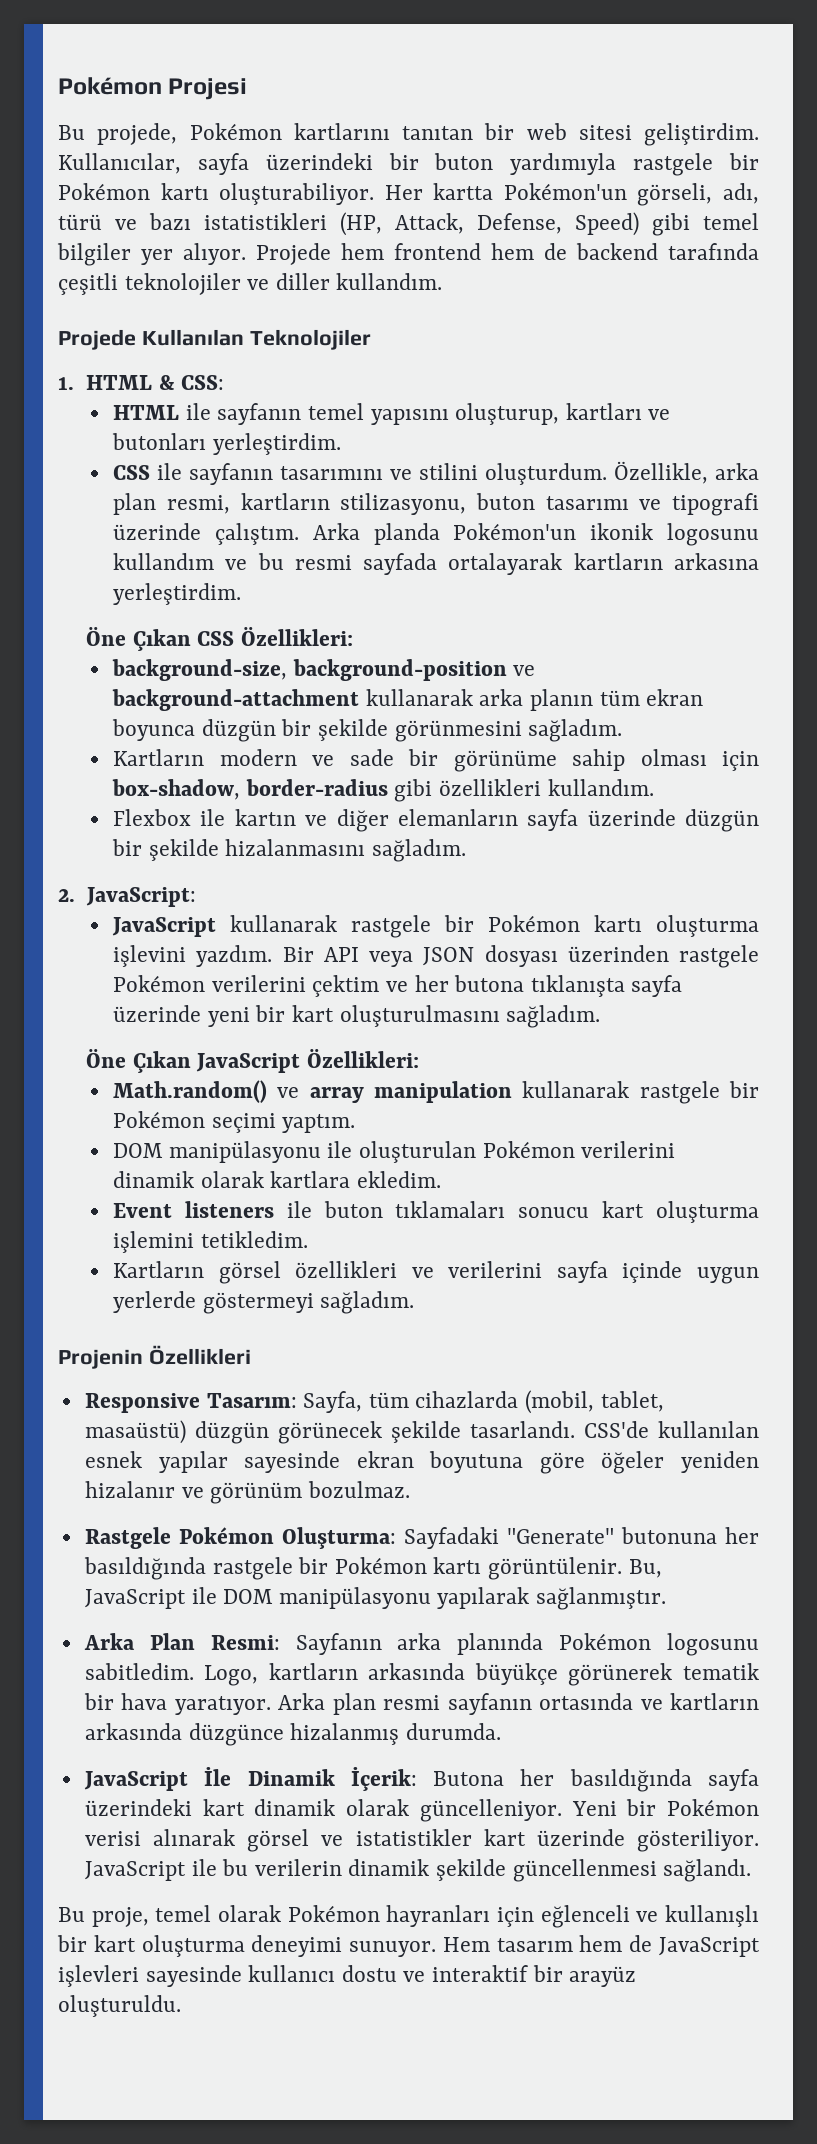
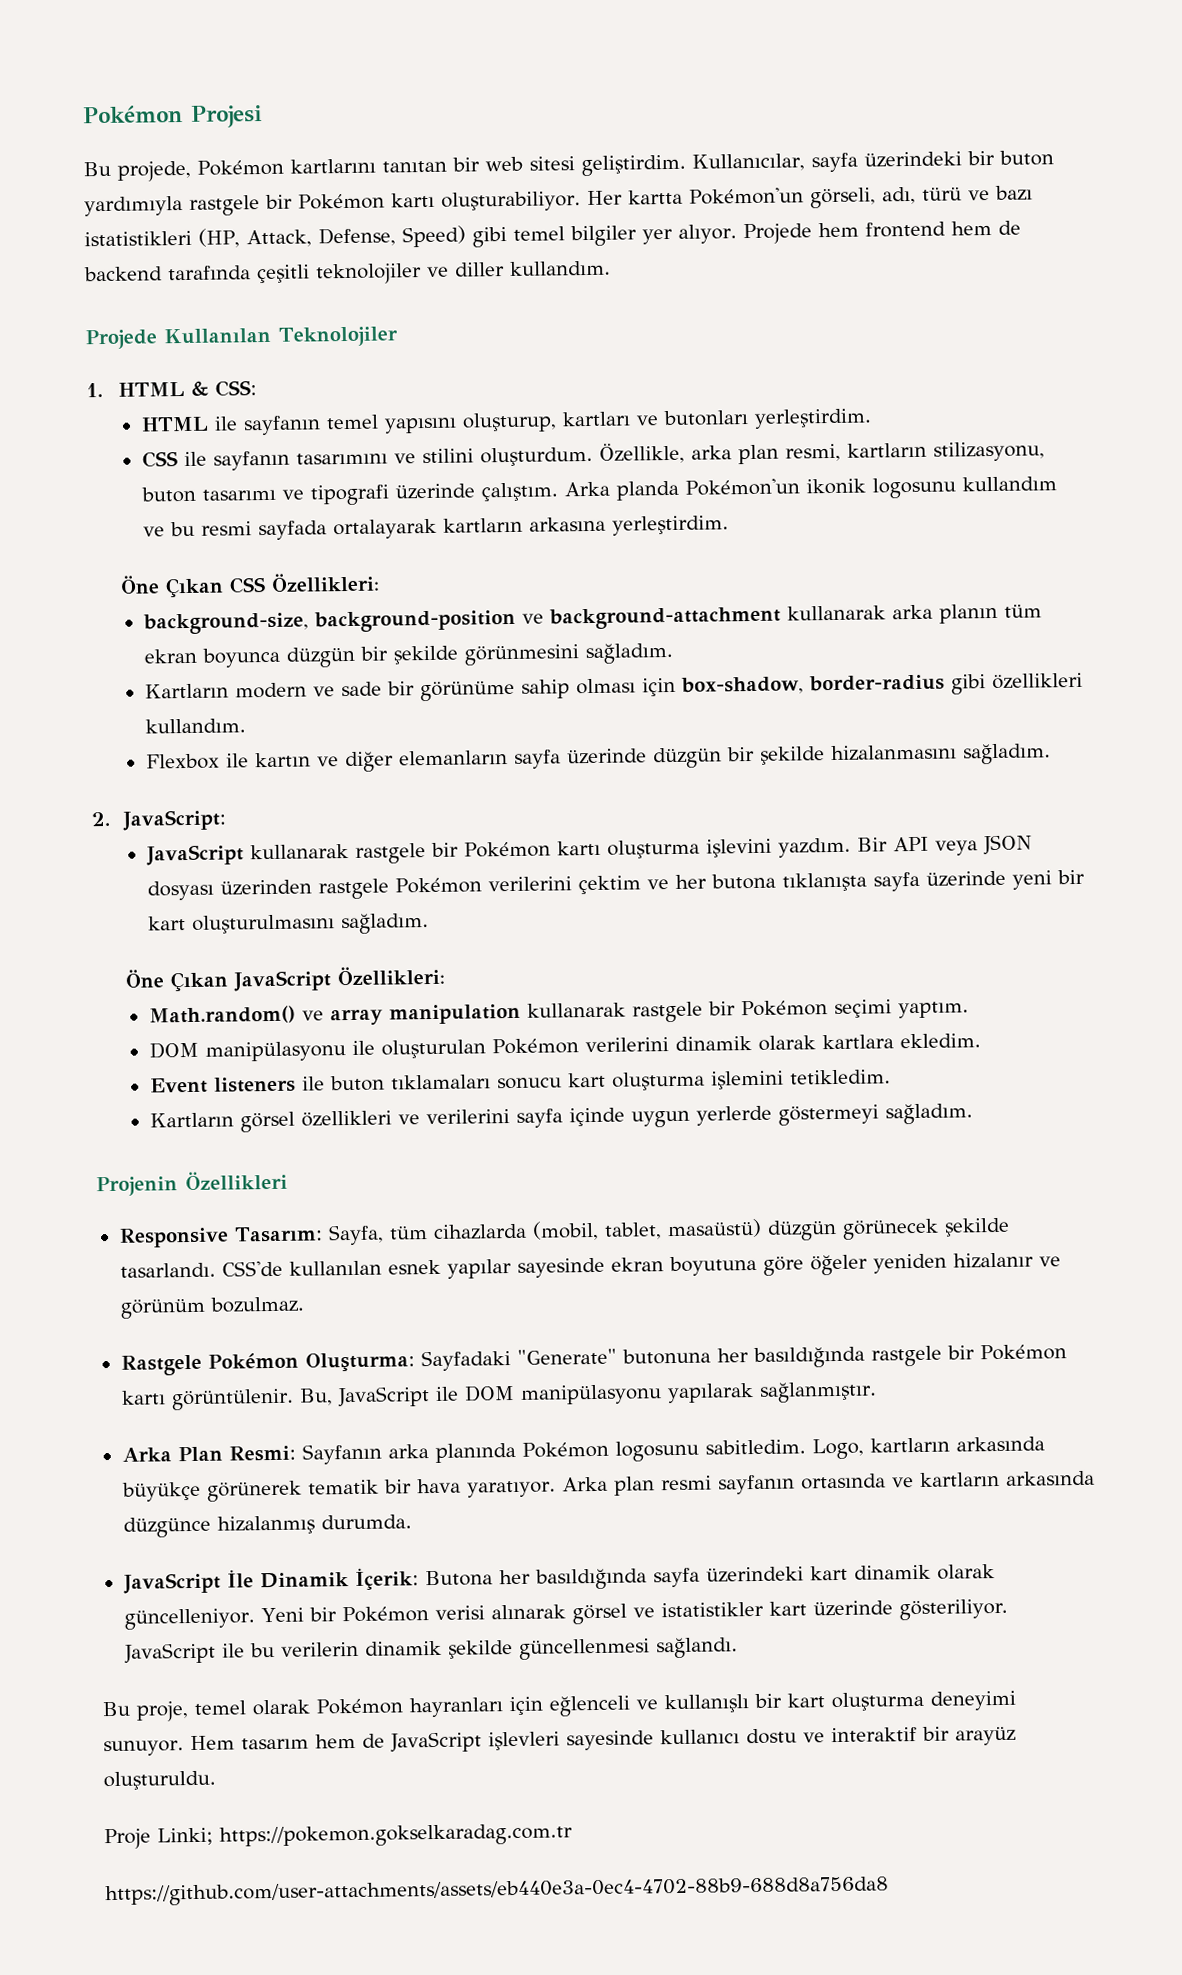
+ Proje Linki; https://pokemon.gokselkaradag.com.tr
+ https://github.com/user-attachments/assets/eb440e3a-0ec4-4702-88b9-688d8a756da8

